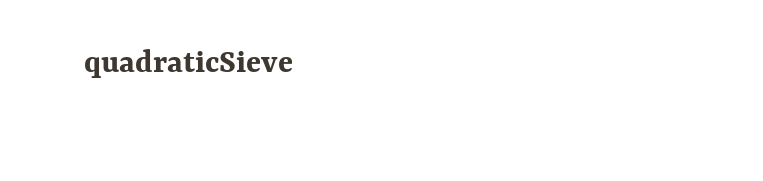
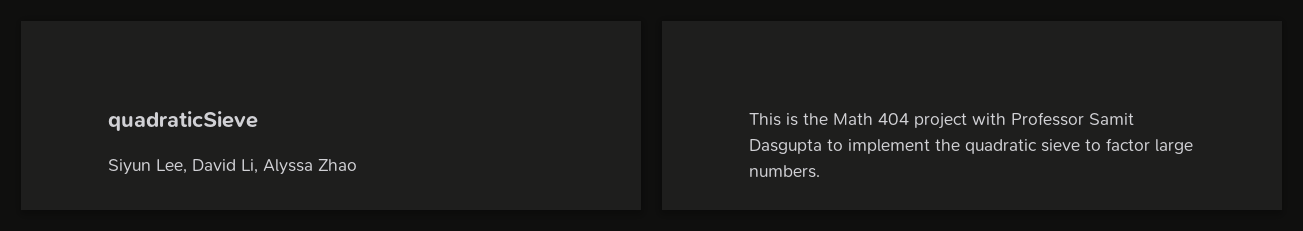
+ Siyun Lee, David Li, Alyssa Zhao
+ This is the Math 404 project with Professor Samit Dasgupta to implement the quadratic sieve to factor large numbers.

